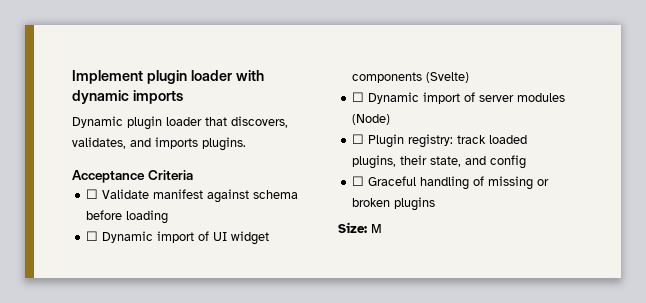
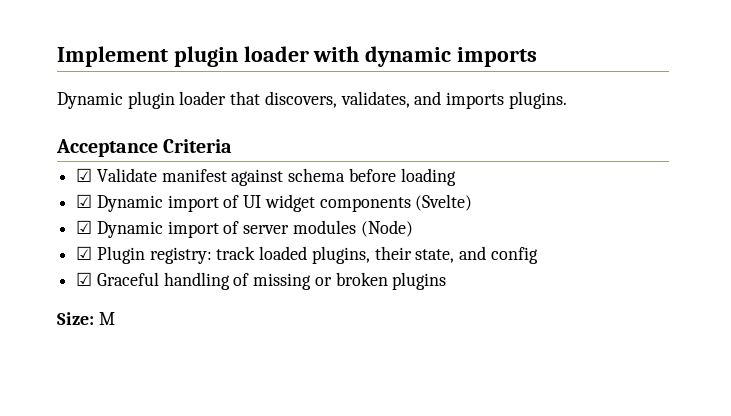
- ☐ Validate manifest against schema before loading
+ ☑ Validate manifest against schema before loading
- ☐ Dynamic import of UI widget components (Svelte)
+ ☑ Dynamic import of UI widget components (Svelte)
- ☐ Dynamic import of server modules (Node)
+ ☑ Dynamic import of server modules (Node)
- ☐ Plugin registry: track loaded plugins, their state, and config
+ ☑ Plugin registry: track loaded plugins, their state, and config
- ☐ Graceful handling of missing or broken plugins
+ ☑ Graceful handling of missing or broken plugins

